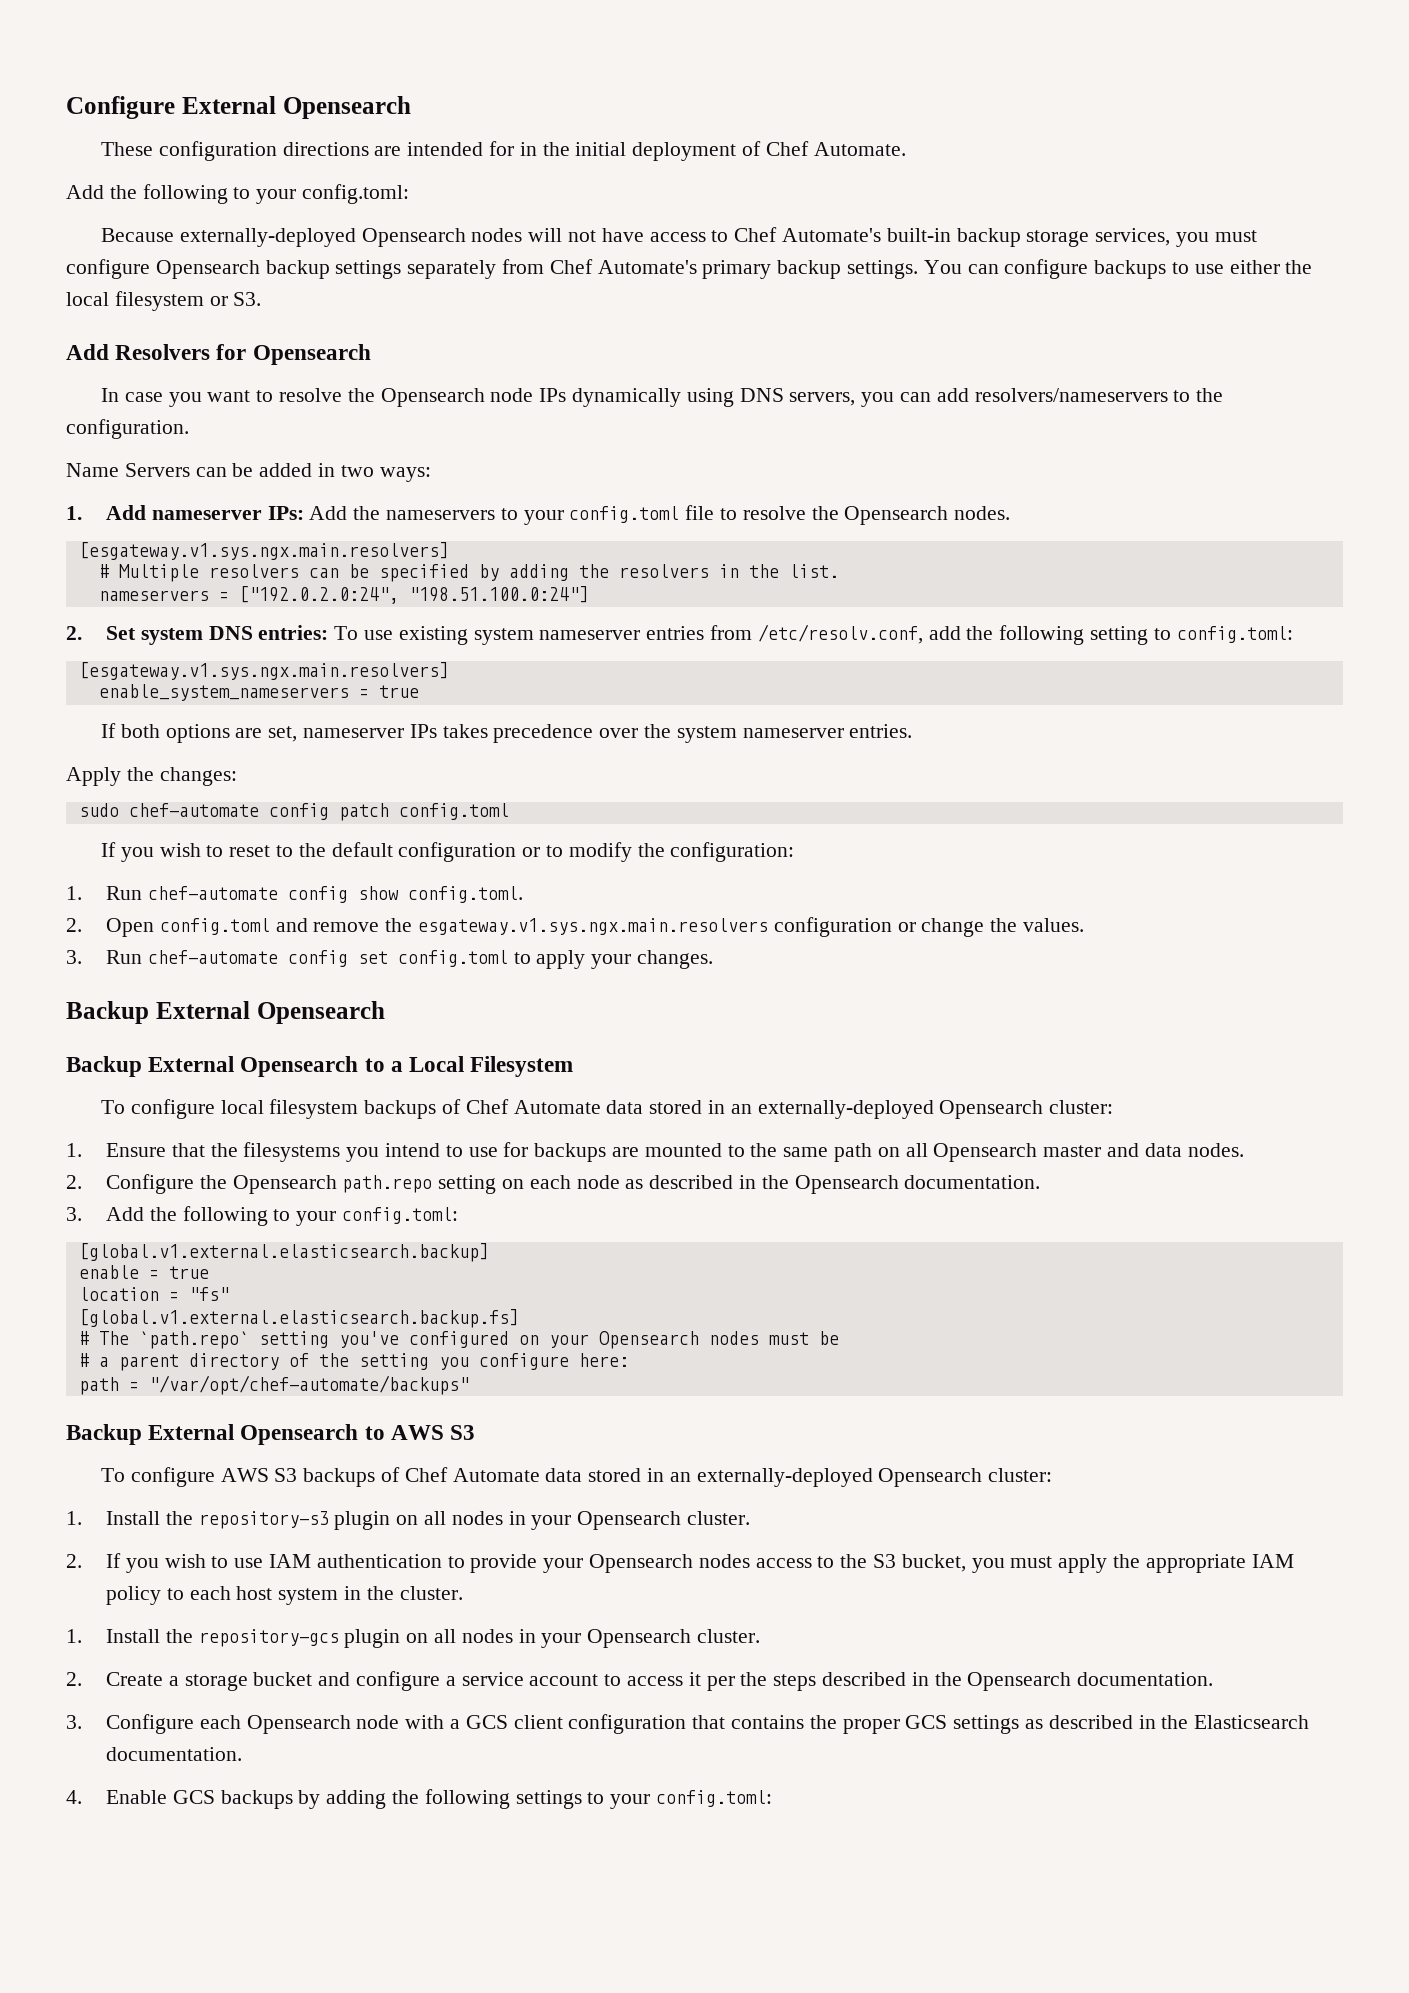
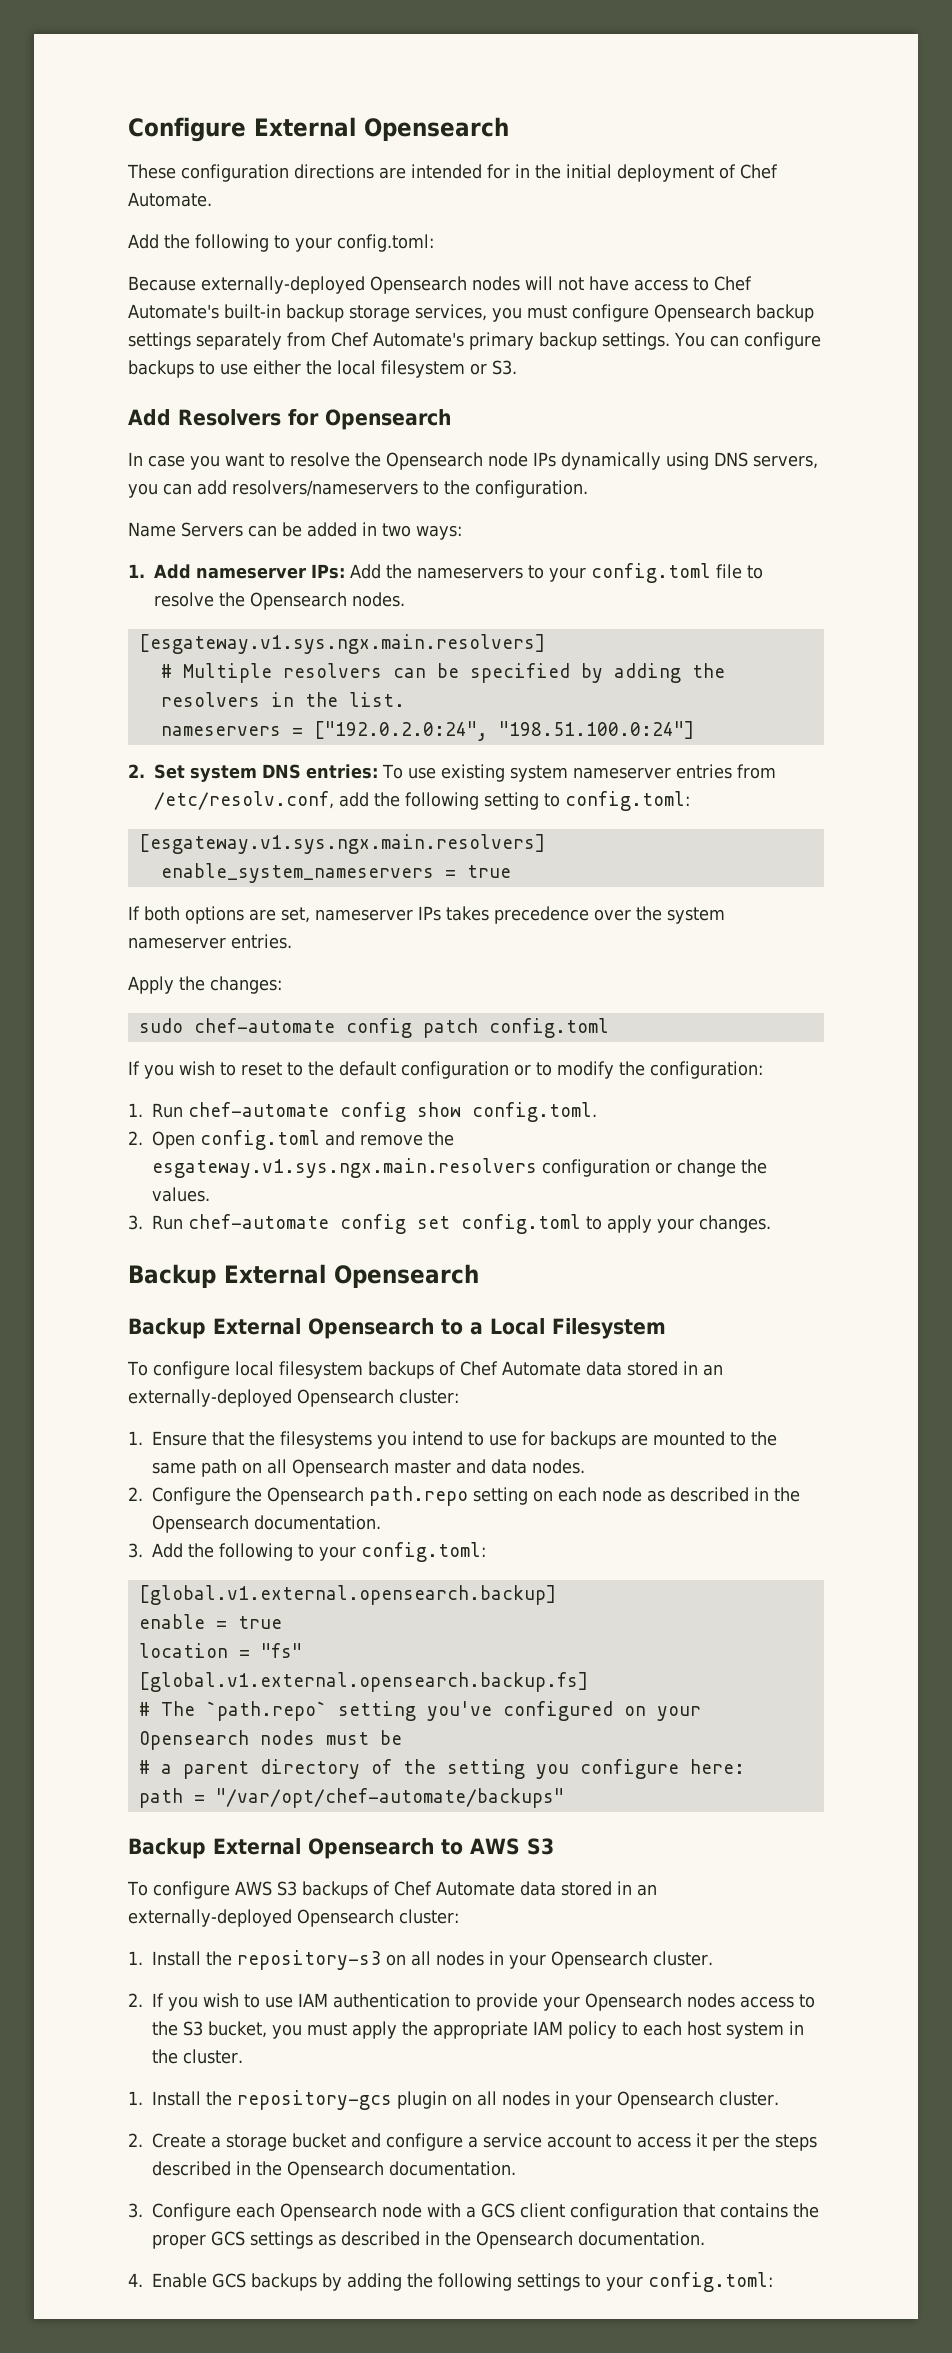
- [global.v1.external.elasticsearch.backup]
+ [global.v1.external.opensearch.backup]
- [global.v1.external.elasticsearch.backup.fs]
+ [global.v1.external.opensearch.backup.fs]
- 1. Install the repository-s3 plugin on all nodes in your Opensearch cluster.
+ 1. Install the repository-s3 on all nodes in your Opensearch cluster.
- 3. Configure each Opensearch node with a GCS client configuration that contains the proper GCS settings as described in the Elasticsearch documentation.
+ 3. Configure each Opensearch node with a GCS client configuration that contains the proper GCS settings as described in the Opensearch documentation.

